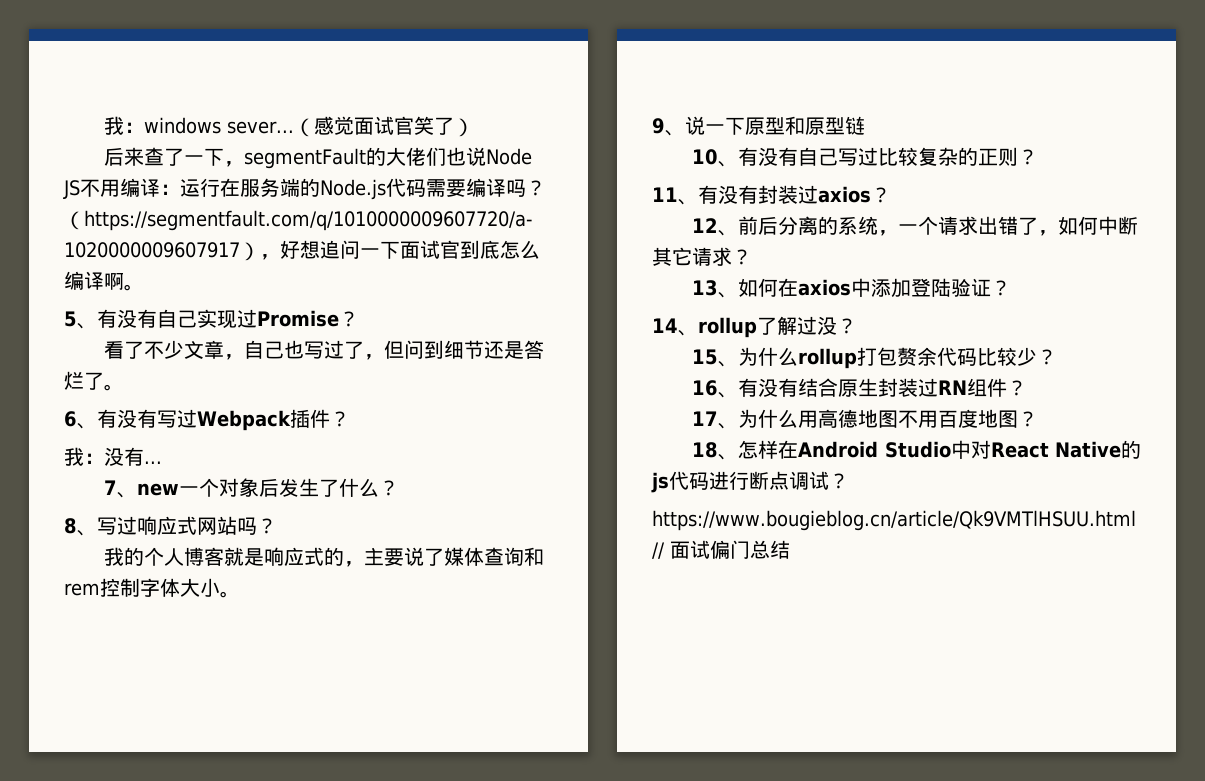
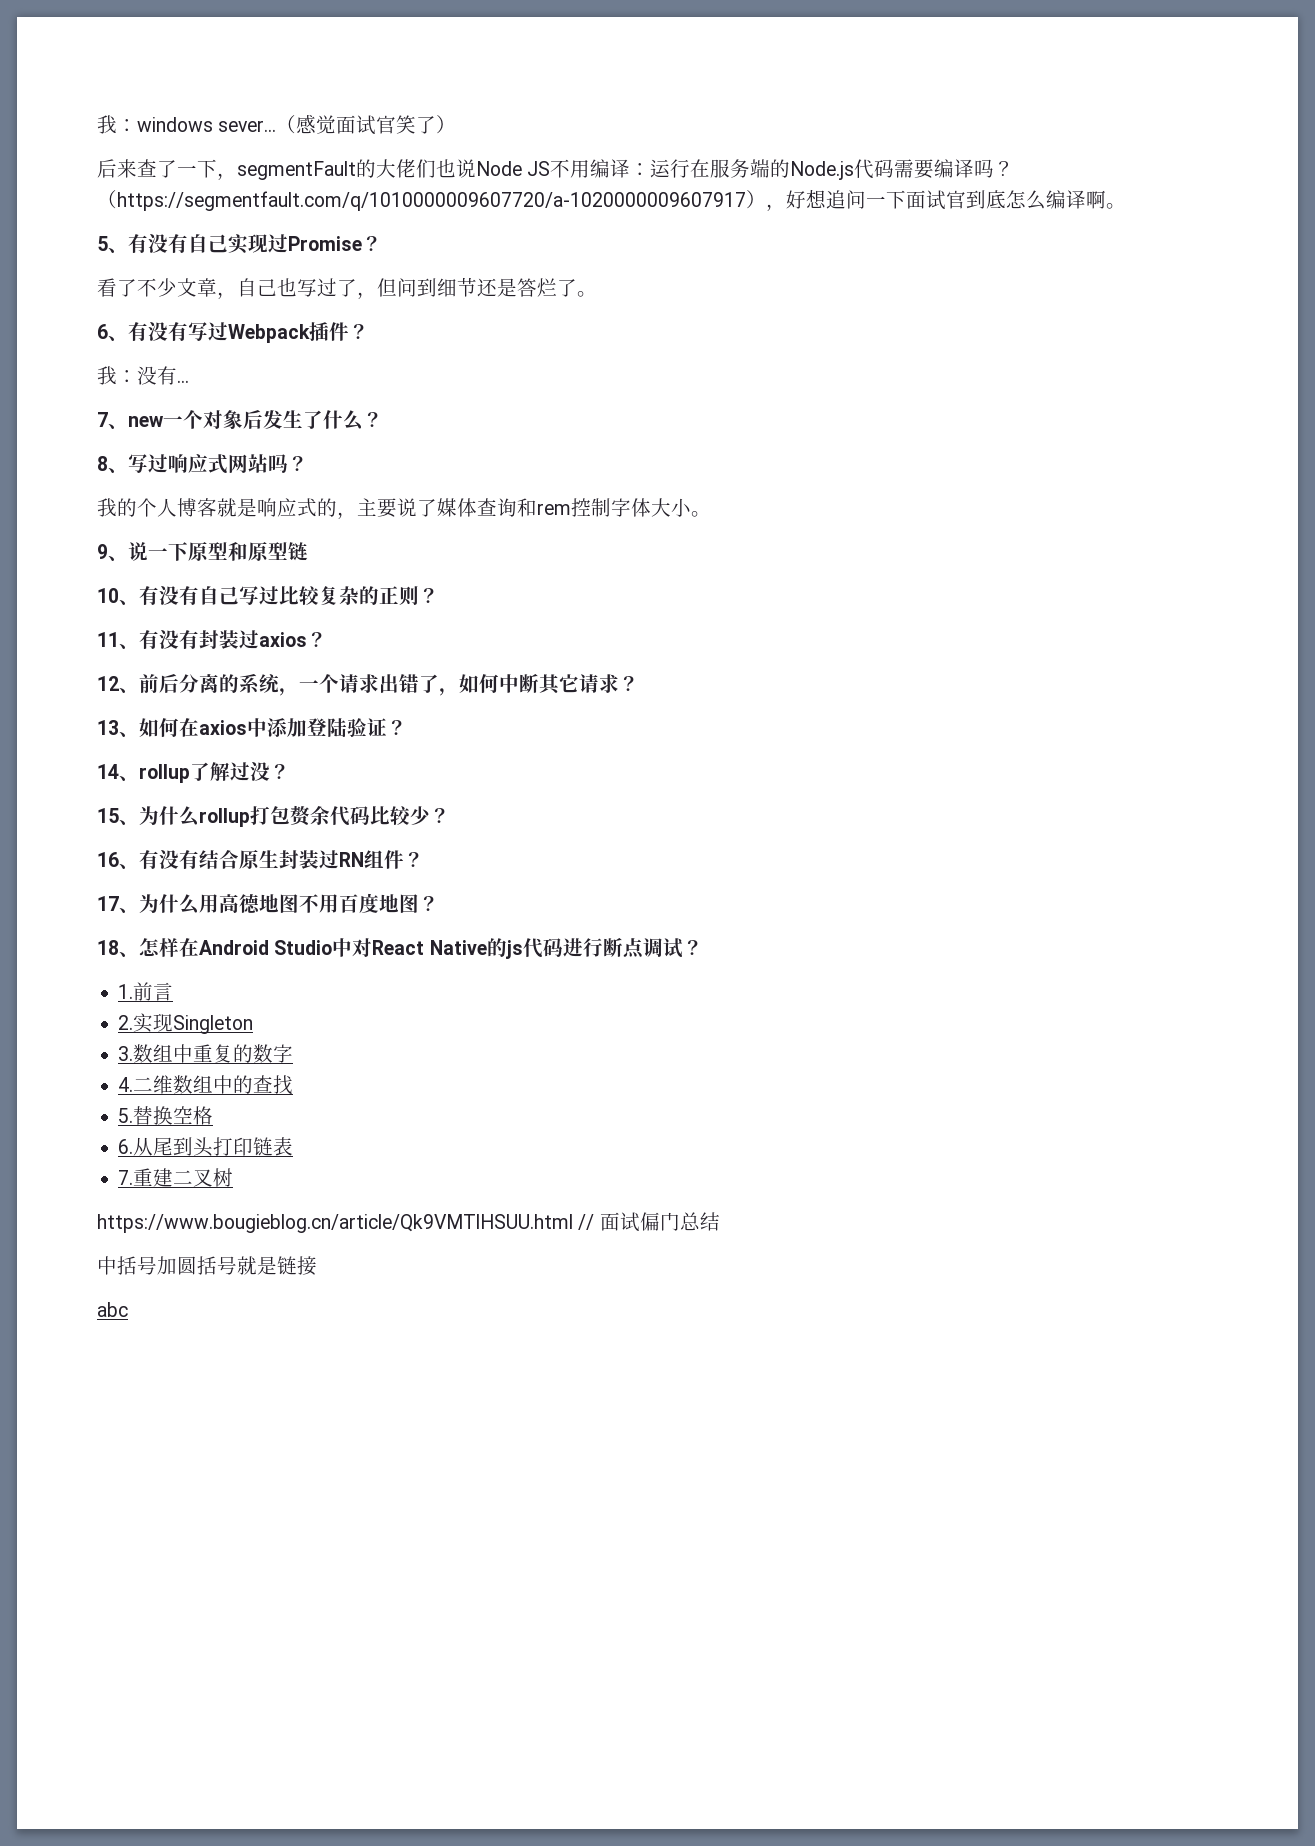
+ 1.前言
+ 2.实现Singleton
+ 3.数组中重复的数字
+ 4.二维数组中的查找
+ 5.替换空格
+ 6.从尾到头打印链表
+ 7.重建二叉树
+ 中括号加圆括号就是链接
+ abc

